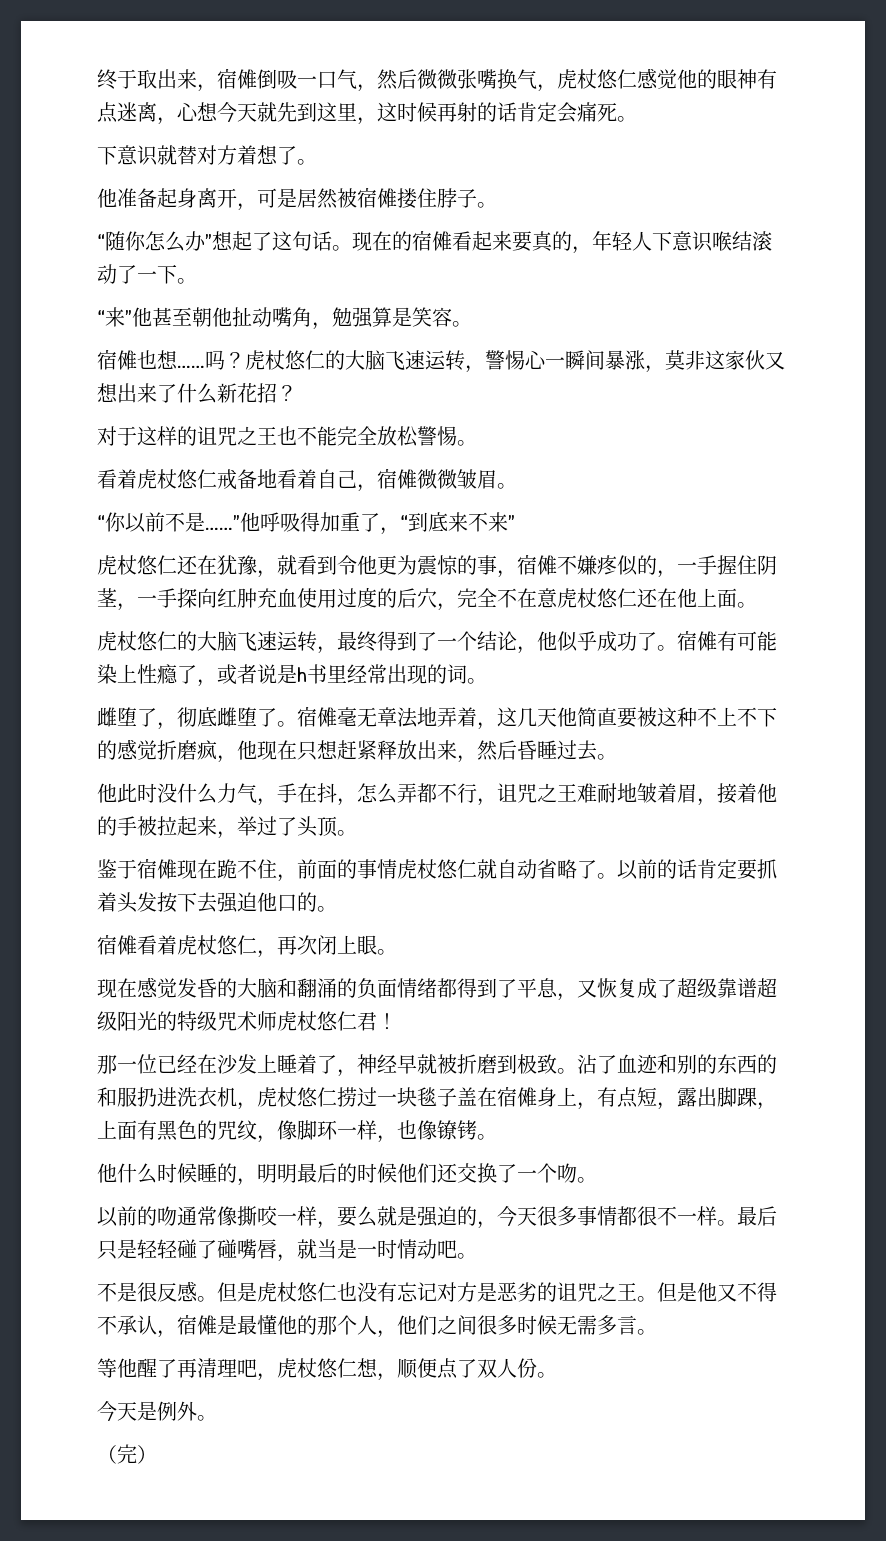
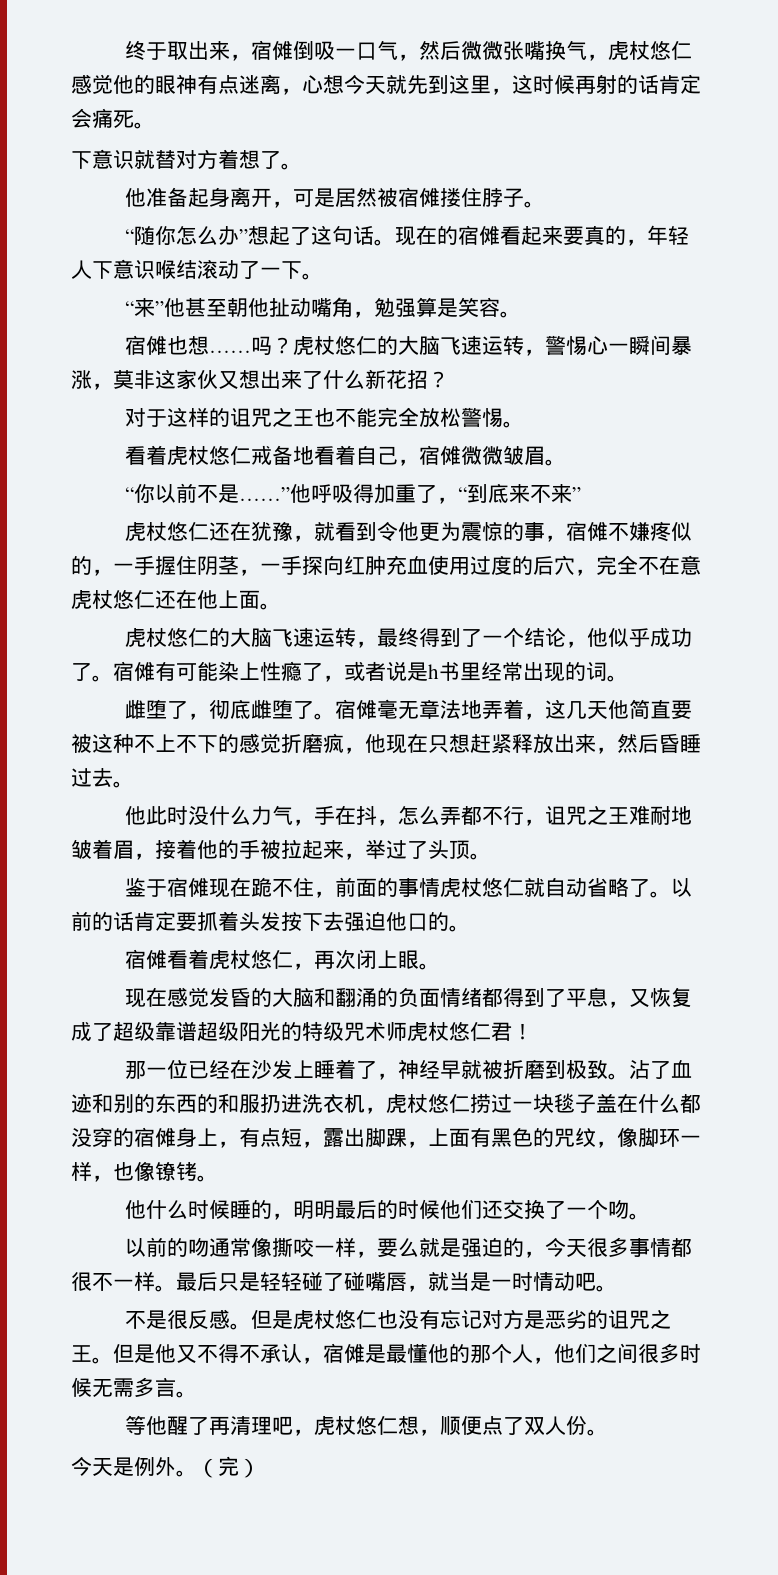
- 沾了血迹和别的东西的和服扔进洗衣机，虎杖悠仁捞过一块毯子盖在宿傩身上，有点短，露出脚踝，上面有黑色的咒纹，像脚环一样，也像镣铐。
+ 沾了血迹和别的东西的和服扔进洗衣机，虎杖悠仁捞过一块毯子盖在什么都没穿的宿傩身上，有点短，露出脚踝，上面有黑色的咒纹，像脚环一样，也像镣铐。
- 今天是例外。
- （完）
+ 今天是例外。（完）

